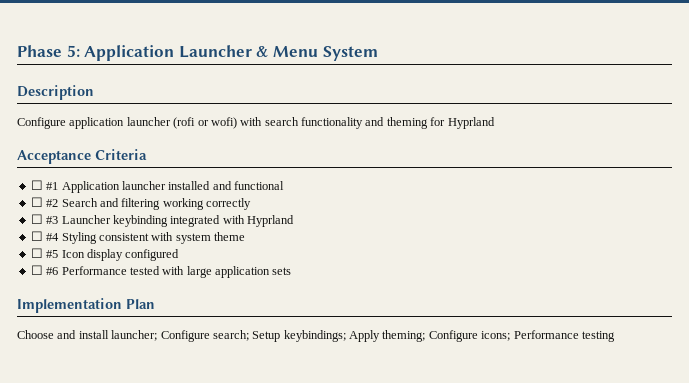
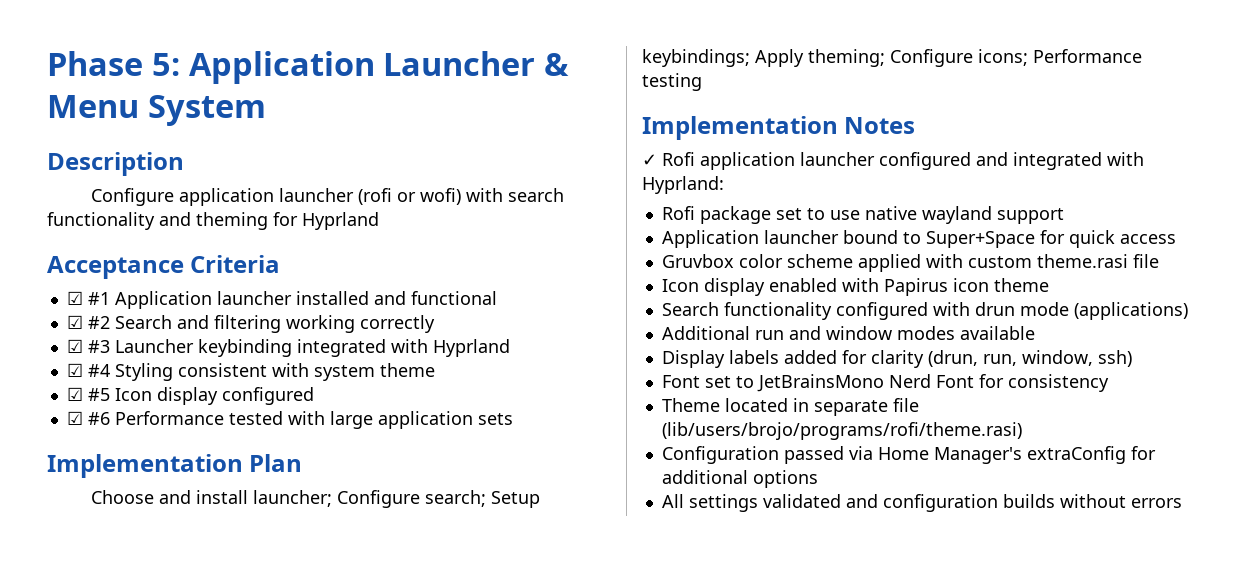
- ☐ #1 Application launcher installed and functional
+ ☑ #1 Application launcher installed and functional
- ☐ #2 Search and filtering working correctly
+ ☑ #2 Search and filtering working correctly
- ☐ #3 Launcher keybinding integrated with Hyprland
+ ☑ #3 Launcher keybinding integrated with Hyprland
- ☐ #4 Styling consistent with system theme
+ ☑ #4 Styling consistent with system theme
- ☐ #5 Icon display configured
+ ☑ #5 Icon display configured
- ☐ #6 Performance tested with large application sets
+ ☑ #6 Performance tested with large application sets
+ Implementation Notes
+ ✓ Rofi application launcher configured and integrated with Hyprland:
+ Rofi package set to use native wayland support
+ Application launcher bound to Super+Space for quick access
+ Gruvbox color scheme applied with custom theme.rasi file
+ Icon display enabled with Papirus icon theme
+ Search functionality configured with drun mode (applications)
+ Additional run and window modes available
+ Display labels added for clarity (drun, run, window, ssh)
+ Font set to JetBrainsMono Nerd Font for consistency
+ Theme located in separate file (lib/users/brojo/programs/rofi/theme.rasi)
+ Configuration passed via Home Manager's extraConfig for additional options
+ All settings validated and configuration builds without errors

